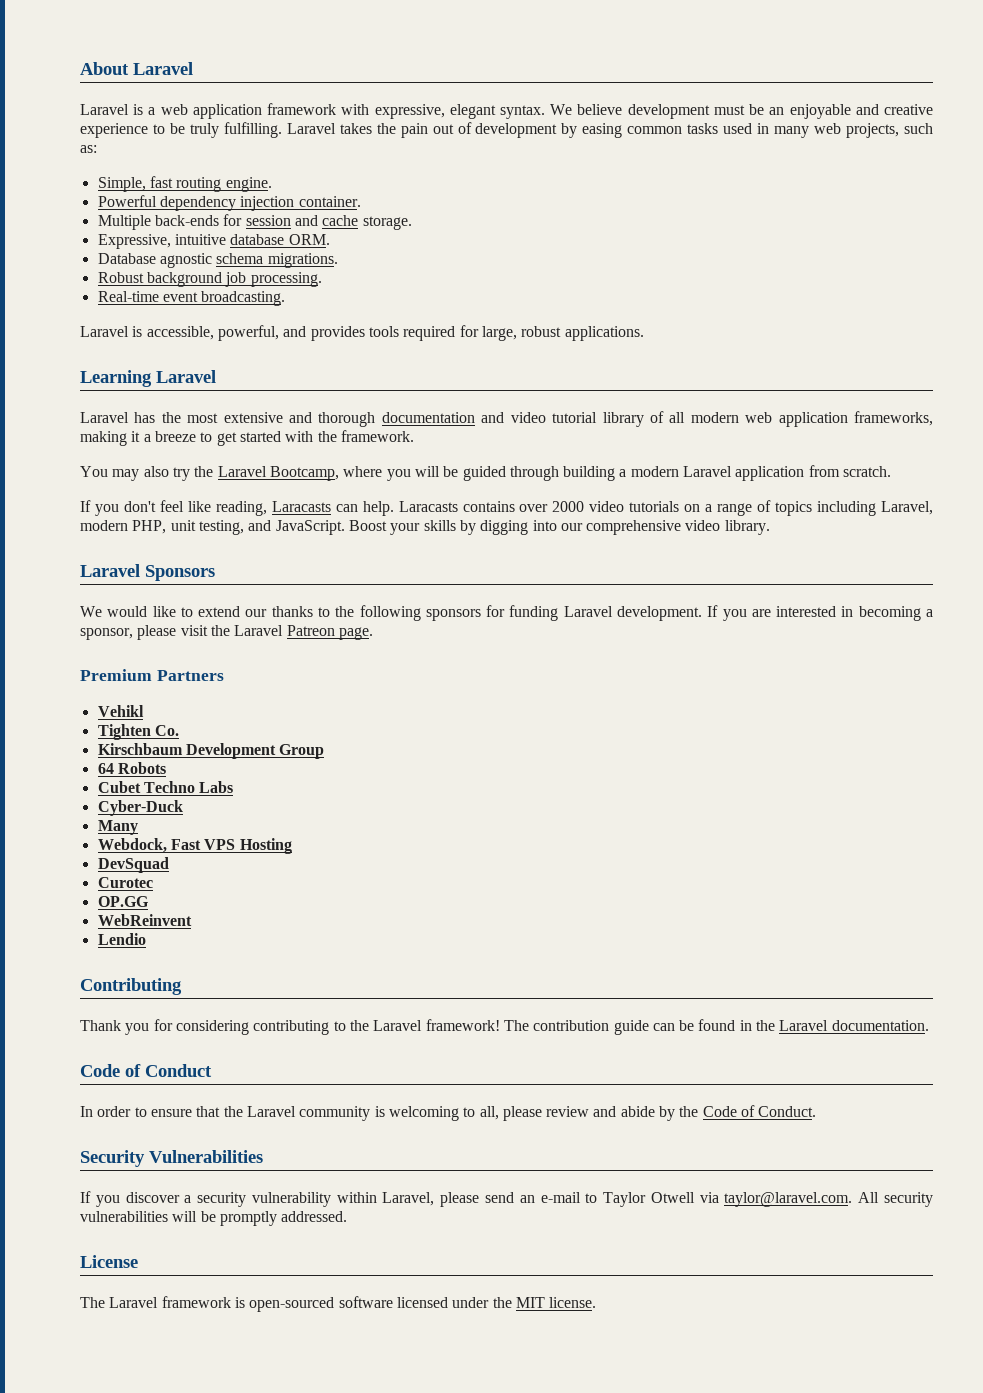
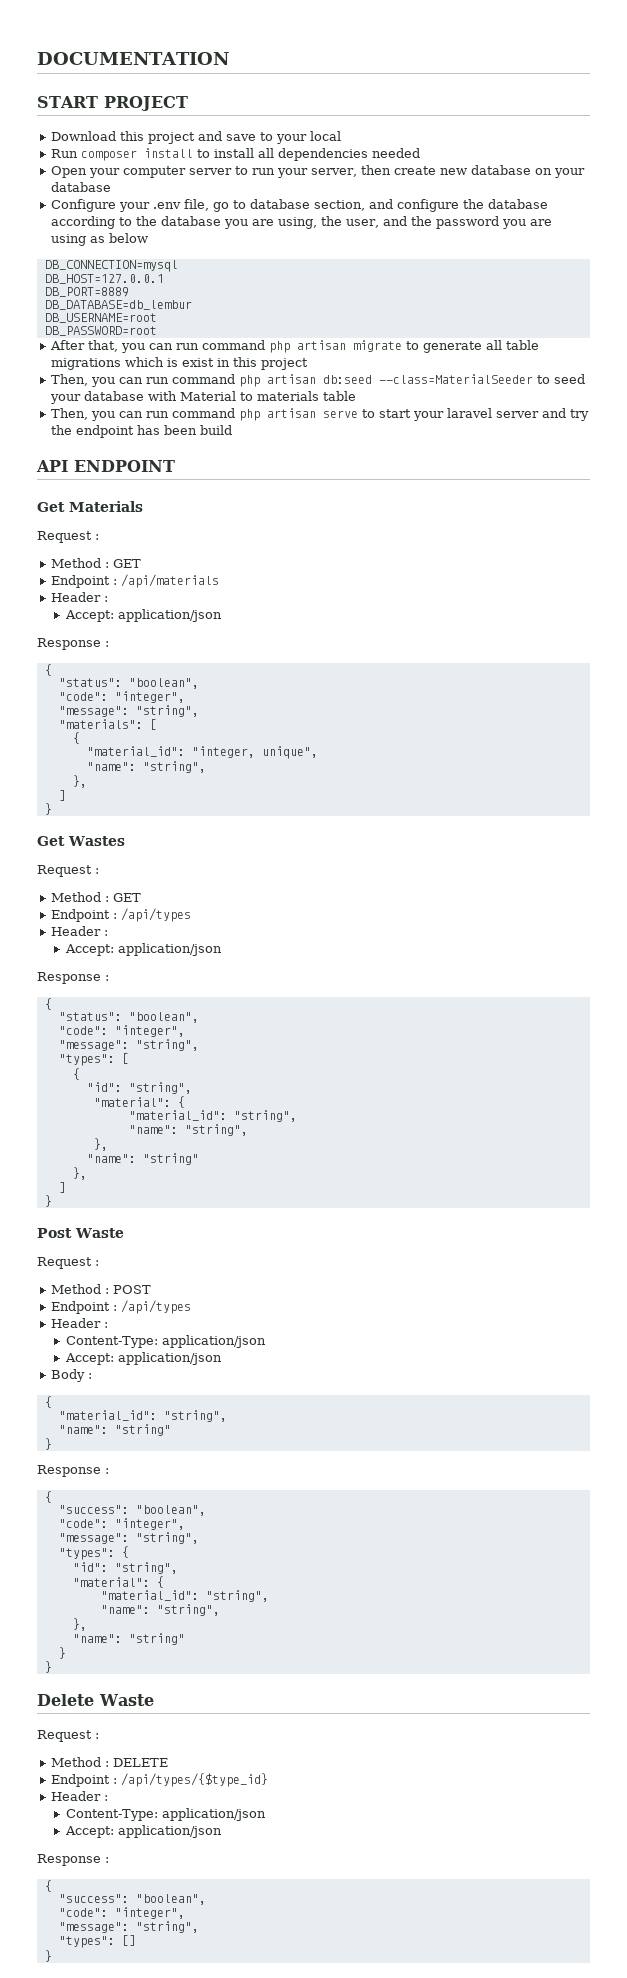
- About Laravel
- Laravel is a web application framework with expressive, elegant syntax. We believe development must be an enjoyable and creative experience to be truly fulfilling. Laravel takes the pain out of development by easing common tasks used in many web projects, such as:
- Simple, fast routing engine.
- Powerful dependency injection container.
- Multiple back-ends for session and cache storage.
- Expressive, intuitive database ORM.
- Database agnostic schema migrations.
- Robust background job processing.
- Real-time event broadcasting.
- Laravel is accessible, powerful, and provides tools required for large, robust applications.
- Learning Laravel
- Laravel has the most extensive and thorough documentation and video tutorial library of all modern web application frameworks, making it a breeze to get started with the framework.
- You may also try the Laravel Bootcamp, where you will be guided through building a modern Laravel application from scratch.
- If you don't feel like reading, Laracasts can help. Laracasts contains over 2000 video tutorials on a range of topics including Laravel, modern PHP, unit testing, and JavaScript. Boost your skills by digging into our comprehensive video library.
- Laravel Sponsors
- We would like to extend our thanks to the following sponsors for funding Laravel development. If you are interested in becoming a sponsor, please visit the Laravel Patreon page.
- Premium Partners
- Vehikl
- Tighten Co.
- Kirschbaum Development Group
- 64 Robots
- Cubet Techno Labs
- Cyber-Duck
- Many
- Webdock, Fast VPS Hosting
- DevSquad
- Curotec
- OP.GG
- WebReinvent
- Lendio
- Contributing
- Thank you for considering contributing to the Laravel framework! The contribution guide can be found in the Laravel documentation.
- Code of Conduct
- In order to ensure that the Laravel community is welcoming to all, please review and abide by the Code of Conduct.
- Security Vulnerabilities
- If you discover a security vulnerability within Laravel, please send an e-mail to Taylor Otwell via taylor@laravel.com. All security vulnerabilities will be promptly addressed.
- License
- The Laravel framework is open-sourced software licensed under the MIT license.
+ DOCUMENTATION
+ START PROJECT
+ Download this project and save to your local
+ Run composer install to install all dependencies needed
+ Open your computer server to run your server, then create new database on your database
+ Configure your .env file, go to database section, and configure the database according to the database you are using, the user, and the password you are using as below
+ DB_CONNECTION=mysql
+ DB_HOST=127.0.0.1
+ DB_PORT=8889
+ DB_DATABASE=db_lembur
+ DB_USERNAME=root
+ DB_PASSWORD=root
+ After that, you can run command php artisan migrate to generate all table migrations which is exist in this project
+ Then, you can run command php artisan db:seed --class=MaterialSeeder to seed your database with Material to materials table
+ Then, you can run command php artisan serve to start your laravel server and try the endpoint has been build
+ API ENDPOINT
+ Get Materials
+ Request :
+ Method : GET
+ Endpoint : /api/materials
+ Header :
+ Accept: application/json
+ Response :
+ {
+ "status": "boolean",
+ "code": "integer",
+ "message": "string",
+ "materials": [
+ {
+ "material_id": "integer, unique",
+ "name": "string",
+ },
+ ]
+ }
+ Get Wastes
+ Request :
+ Method : GET
+ Endpoint : /api/types
+ Header :
+ Accept: application/json
+ Response :
+ {
+ "status": "boolean",
+ "code": "integer",
+ "message": "string",
+ "types": [
+ {
+ "id": "string",
+ "material": {
+ "material_id": "string",
+ "name": "string",
+ },
+ "name": "string"
+ },
+ ]
+ }
+ Post Waste
+ Request :
+ Method : POST
+ Endpoint : /api/types
+ Header :
+ Content-Type: application/json
+ Accept: application/json
+ Body :
+ {
+ "material_id": "string",
+ "name": "string"
+ }
+ Response :
+ {
+ "success": "boolean",
+ "code": "integer",
+ "message": "string",
+ "types": {
+ "id": "string",
+ "material": {
+ "material_id": "string",
+ "name": "string",
+ },
+ "name": "string"
+ }
+ }
+ Delete Waste
+ Request :
+ Method : DELETE
+ Endpoint : /api/types/{$type_id}
+ Header :
+ Content-Type: application/json
+ Accept: application/json
+ Response :
+ {
+ "success": "boolean",
+ "code": "integer",
+ "message": "string",
+ "types": []
+ }

